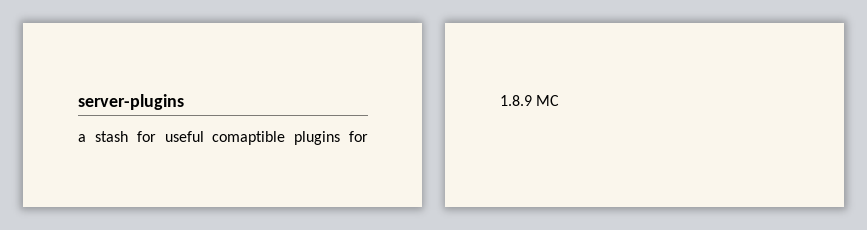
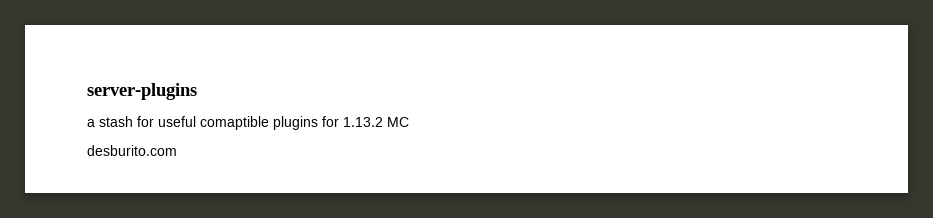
- a stash for useful comaptible plugins for 1.8.9 MC
+ a stash for useful comaptible plugins for 1.13.2 MC
+ desburito.com

